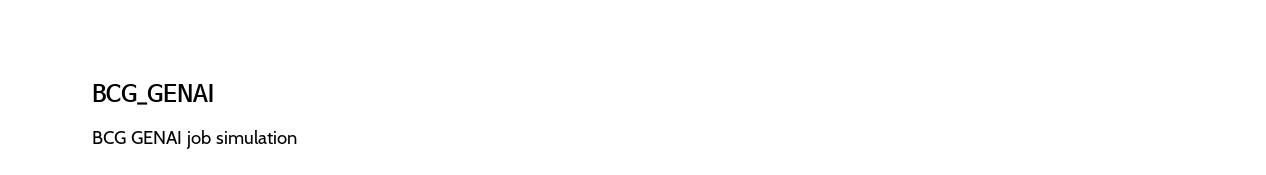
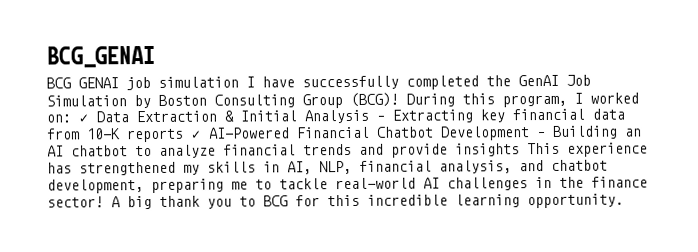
- BCG GENAI job simulation
+ BCG GENAI job simulation I have successfully completed the GenAI Job Simulation by Boston Consulting Group (BCG)! During this program, I worked on: ✓ Data Extraction & Initial Analysis – Extracting key financial data from 10-K reports ✓ AI-Powered Financial Chatbot Development – Building an AI chatbot to analyze financial trends and provide insights This experience has strengthened my skills in AI, NLP, financial analysis, and chatbot development, preparing me to tackle real-world AI challenges in the finance sector! A big thank you to BCG for this incredible learning opportunity.

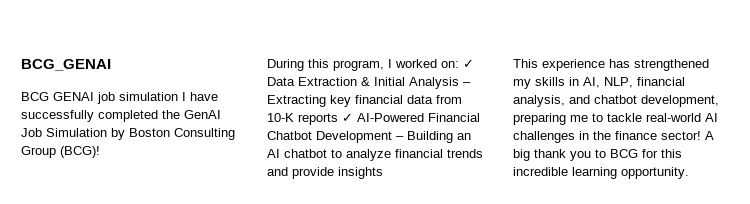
- BCG GENAI job simulation I have successfully completed the GenAI Job Simulation by Boston Consulting Group (BCG)! During this program, I worked on:
+ BCG GENAI job simulation I have successfully completed the GenAI Job Simulation by Boston Consulting Group (BCG)!
+ During this program, I worked on:
- ✓ Data Extraction & Initial Analysis – Extracting key financial data from 10-K reports ✓ AI-Powered Financial Chatbot Development – Building an AI chatbot to analyze financial trends and provide insights This experience has strengthened my skills in AI, NLP, financial analysis, and chatbot development, preparing me to tackle real-world AI challenges in the finance sector!
+ ✓ Data Extraction & Initial Analysis – Extracting key financial data from 10-K reports ✓ AI-Powered Financial Chatbot Development – Building an AI chatbot to analyze financial trends and provide insights
+ This experience has strengthened my skills in AI, NLP, financial analysis, and chatbot development, preparing me to tackle real-world AI challenges in the finance sector!

